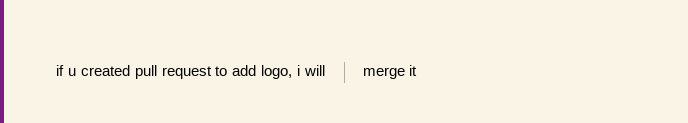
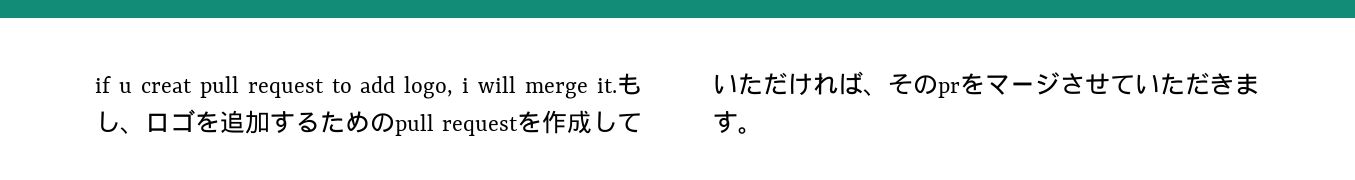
- if u created pull request to add logo, i will merge it
+ if u creat pull request to add logo, i will merge it.もし、ロゴを追加するためのpull requestを作成していただければ、そのprをマージさせていただきます。

